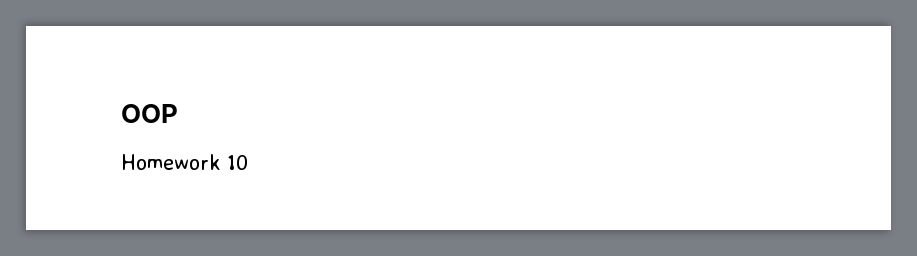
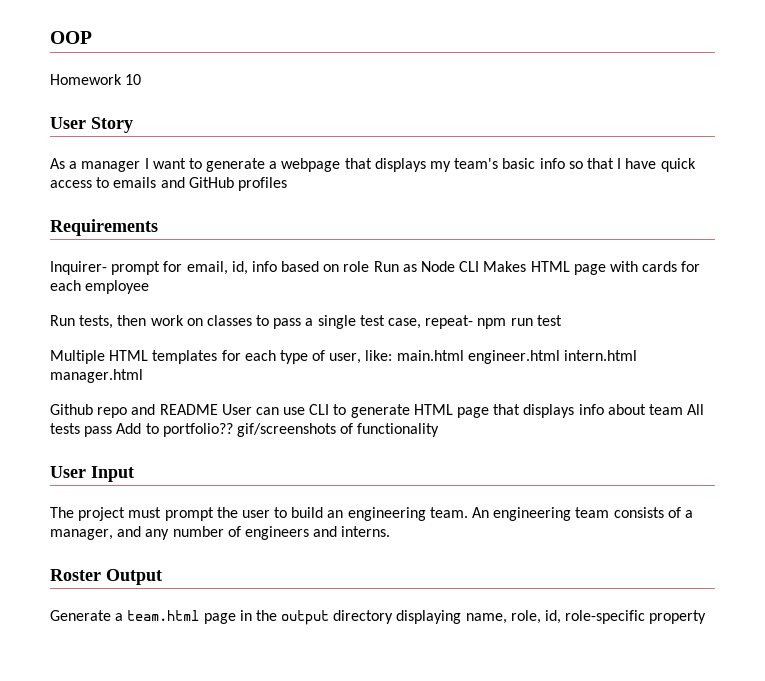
+ User Story
+ As a manager I want to generate a webpage that displays my team's basic info so that I have quick access to emails and GitHub profiles
+ Requirements
+ Inquirer- prompt for email, id, info based on role Run as Node CLI Makes HTML page with cards for each employee
+ Run tests, then work on classes to pass a single test case, repeat- npm run test
+ Multiple HTML templates for each type of user, like: main.html engineer.html intern.html manager.html
+ Github repo and README User can use CLI to generate HTML page that displays info about team All tests pass Add to portfolio?? gif/screenshots of functionality
+ User Input
+ The project must prompt the user to build an engineering team. An engineering team consists of a manager, and any number of engineers and interns.
+ Roster Output
+ Generate a team.html page in the output directory displaying name, role, id, role-specific property

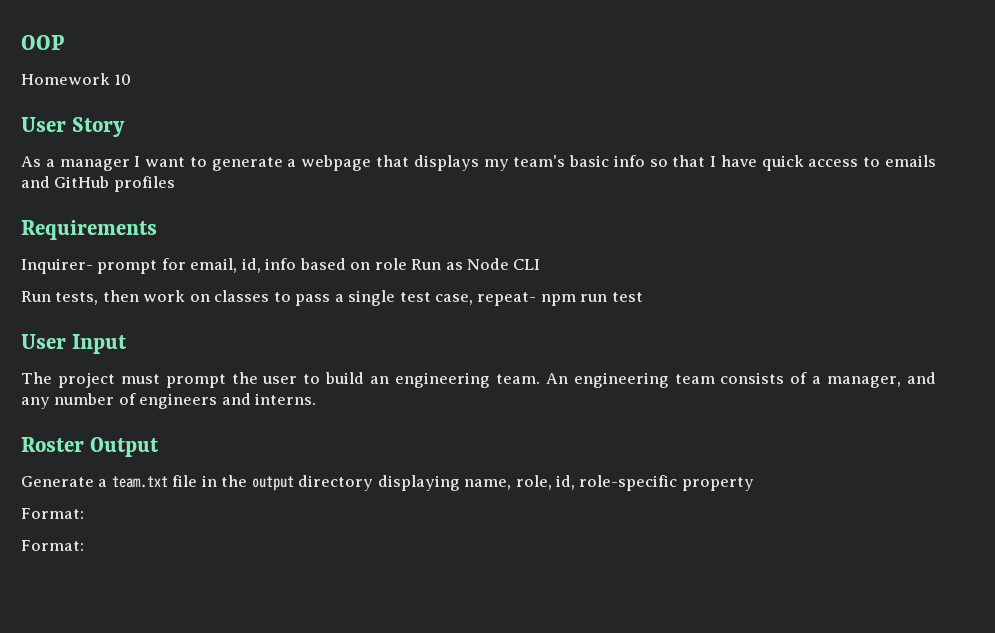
- Inquirer- prompt for email, id, info based on role Run as Node CLI Makes HTML page with cards for each employee
+ Inquirer- prompt for email, id, info based on role Run as Node CLI
- Multiple HTML templates for each type of user, like: main.html engineer.html intern.html manager.html
- Github repo and README User can use CLI to generate HTML page that displays info about team All tests pass Add to portfolio?? gif/screenshots of functionality
- Generate a team.html page in the output directory displaying name, role, id, role-specific property
+ Generate a team.txt file in the output directory displaying name, role, id, role-specific property
+ Format:
+ Format:

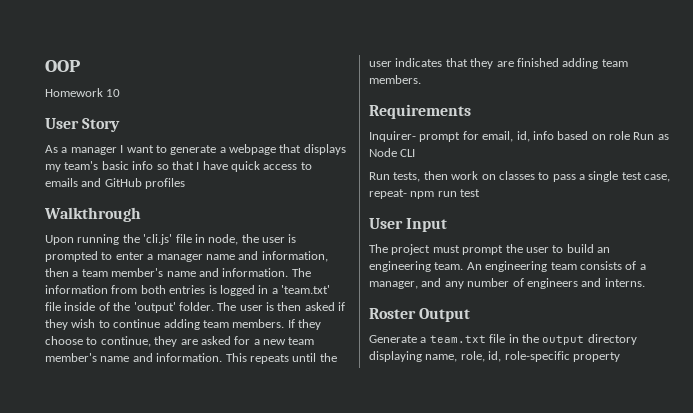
+ Walkthrough
+ Upon running the 'cli.js' file in node, the user is prompted to enter a manager name and information, then a team member's name and information. The information from both entries is logged in a 'team.txt' file inside of the 'output' folder. The user is then asked if they wish to continue adding team members. If they choose to continue, they are asked for a new team member's name and information. This repeats until the user indicates that they are finished adding team members.
  Generate a team.txt file in the output directory displaying name, role, id, role-specific property
- Format:
- Format:

